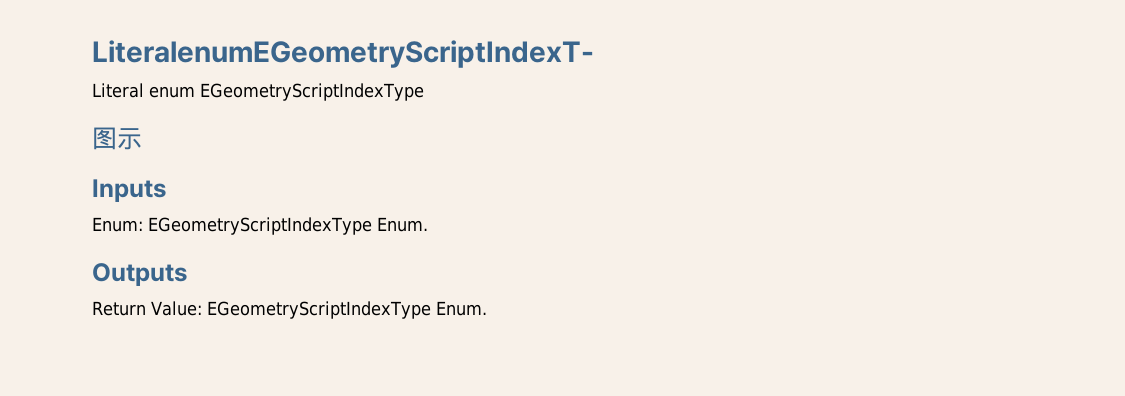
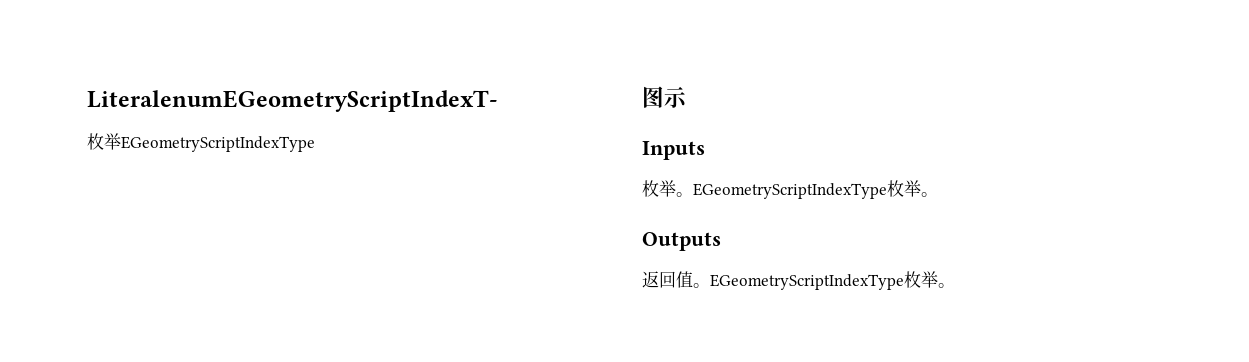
- Literal enum EGeometryScriptIndexType
+ 枚举EGeometryScriptIndexType
- Enum: EGeometryScriptIndexType Enum.
+ 枚举。EGeometryScriptIndexType枚举。
  Outputs
- Return Value: EGeometryScriptIndexType Enum.
+ 返回值。EGeometryScriptIndexType枚举。

